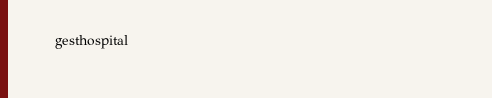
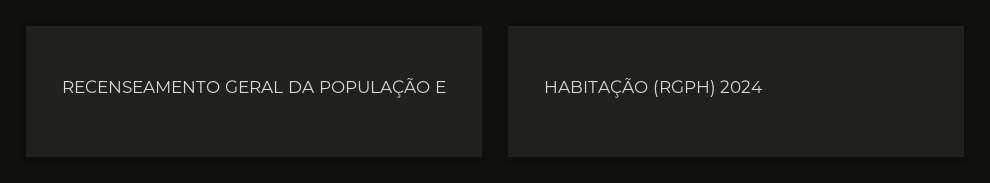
- gesthospital
+ RECENSEAMENTO GERAL DA POPULAÇÃO E HABITAÇÃO (RGPH) 2024

